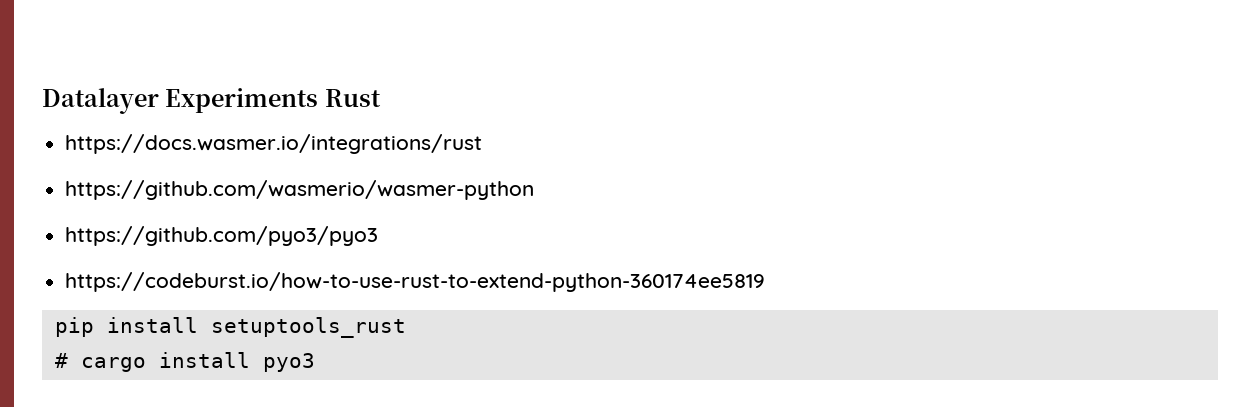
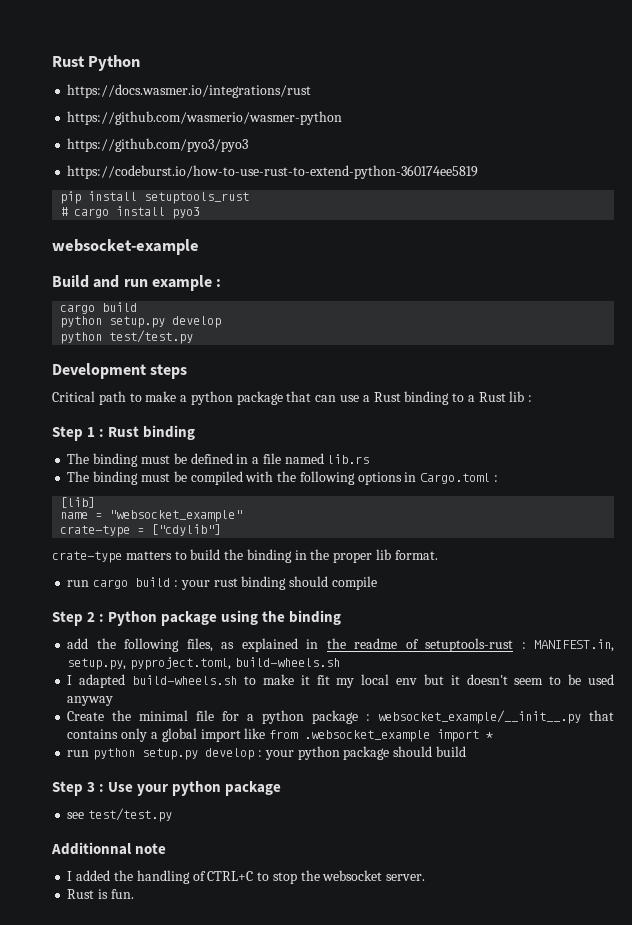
- Datalayer Experiments Rust
+ Rust Python
+ websocket-example
+ Build and run example :
+ cargo build
+ python setup.py develop
+ python test/test.py
+ Development steps
+ Critical path to make a python package that can use a Rust binding to a Rust lib :
+ Step 1 : Rust binding
+ The binding must be defined in a file named lib.rs
+ The binding must be compiled with the following options in Cargo.toml :
+ [lib]
+ name = "websocket_example"
+ crate-type = ["cdylib"]
+ crate-type matters to build the binding in the proper lib format.
+ run cargo build : your rust binding should compile
+ Step 2 : Python package using the binding
+ add the following files, as explained in the readme of setuptools-rust : MANIFEST.in, setup.py, pyproject.toml, build-wheels.sh
+ I adapted build-wheels.sh to make it fit my local env but it doesn't seem to be used anyway
+ Create the minimal file for a python package : websocket_example/__init__.py that contains only a global import like from .websocket_example import *
+ run python setup.py develop : your python package should build
+ Step 3 : Use your python package
+ see test/test.py
+ Additionnal note
+ I added the handling of CTRL+C to stop the websocket server.
+ Rust is fun.

